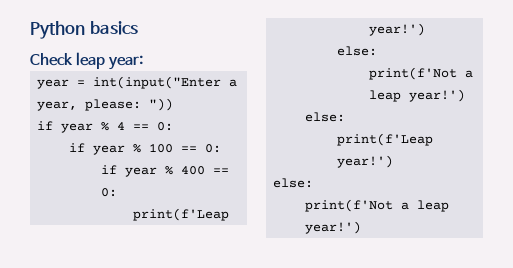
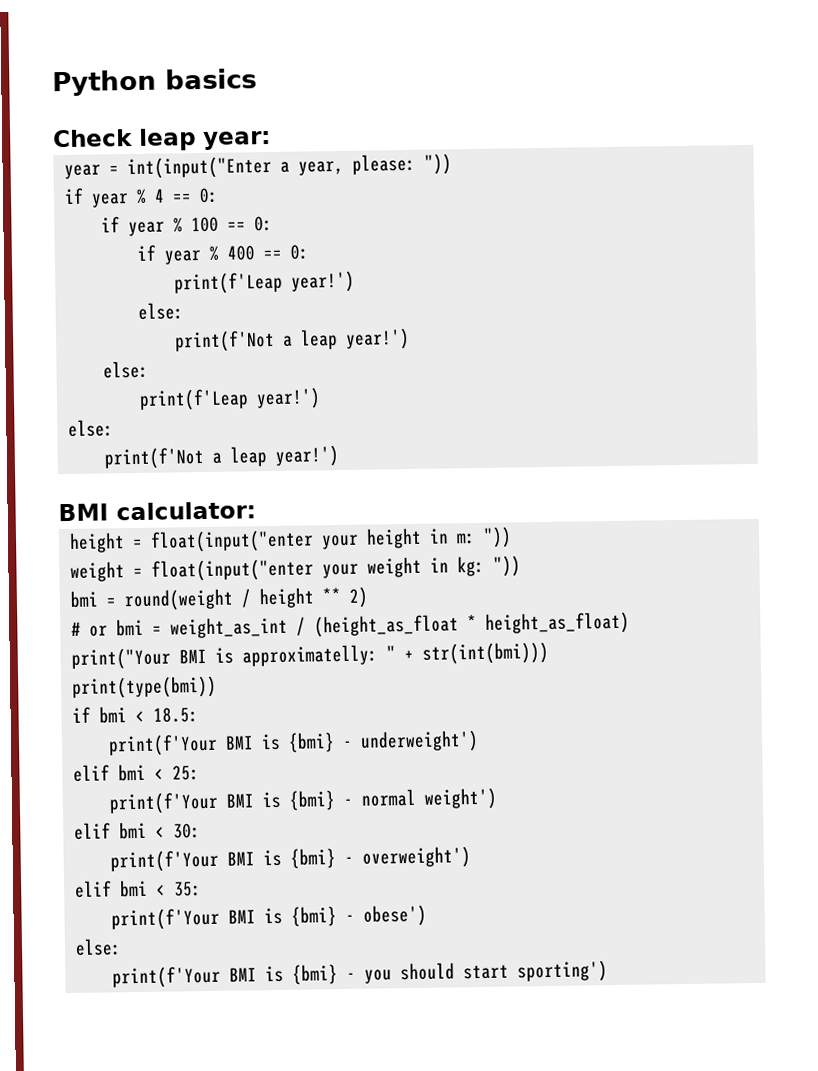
+ BMI calculator:
+ height = float(input("enter your height in m: "))
+ weight = float(input("enter your weight in kg: "))
+ bmi = round(weight / height ** 2)
+ # or bmi = weight_as_int / (height_as_float * height_as_float)
+ print("Your BMI is approximatelly: " + str(int(bmi)))
+ print(type(bmi))
+ if bmi < 18.5:
+ print(f'Your BMI is {bmi} - underweight')
+ elif bmi < 25:
+ print(f'Your BMI is {bmi} - normal weight')
+ elif bmi < 30:
+ print(f'Your BMI is {bmi} - overweight')
+ elif bmi < 35:
+ print(f'Your BMI is {bmi} - obese')
+ else:
+ print(f'Your BMI is {bmi} - you should start sporting')

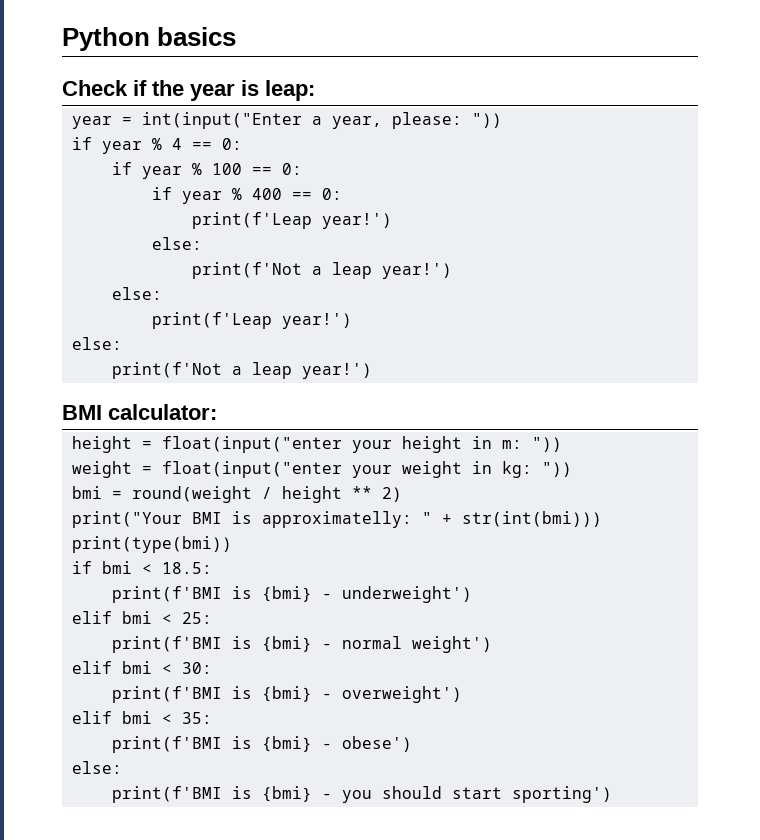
- Check leap year:
+ Check if the year is leap:
- # or bmi = weight_as_int / (height_as_float * height_as_float)
- print(f'Your BMI is {bmi} - underweight')
+ print(f'BMI is {bmi} - underweight')
- print(f'Your BMI is {bmi} - normal weight')
+ print(f'BMI is {bmi} - normal weight')
- print(f'Your BMI is {bmi} - overweight')
+ print(f'BMI is {bmi} - overweight')
- print(f'Your BMI is {bmi} - obese')
+ print(f'BMI is {bmi} - obese')
- print(f'Your BMI is {bmi} - you should start sporting')
+ print(f'BMI is {bmi} - you should start sporting')

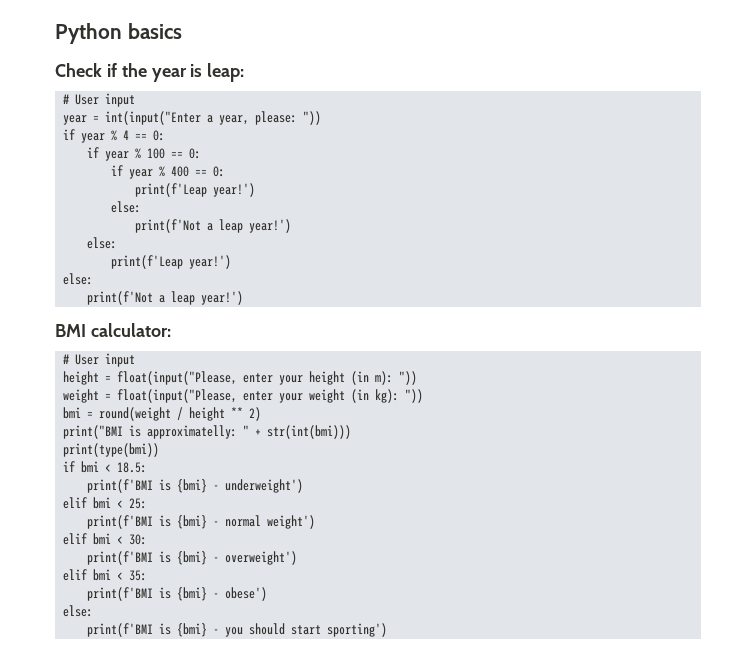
  Check if the year is leap:
+ # User input
  BMI calculator:
+ # User input
- height = float(input("enter your height in m: "))
- weight = float(input("enter your weight in kg: "))
+ height = float(input("Please, enter your height (in m): "))
+ weight = float(input("Please, enter your weight (in kg): "))
- print("Your BMI is approximatelly: " + str(int(bmi)))
+ print("BMI is approximatelly: " + str(int(bmi)))

